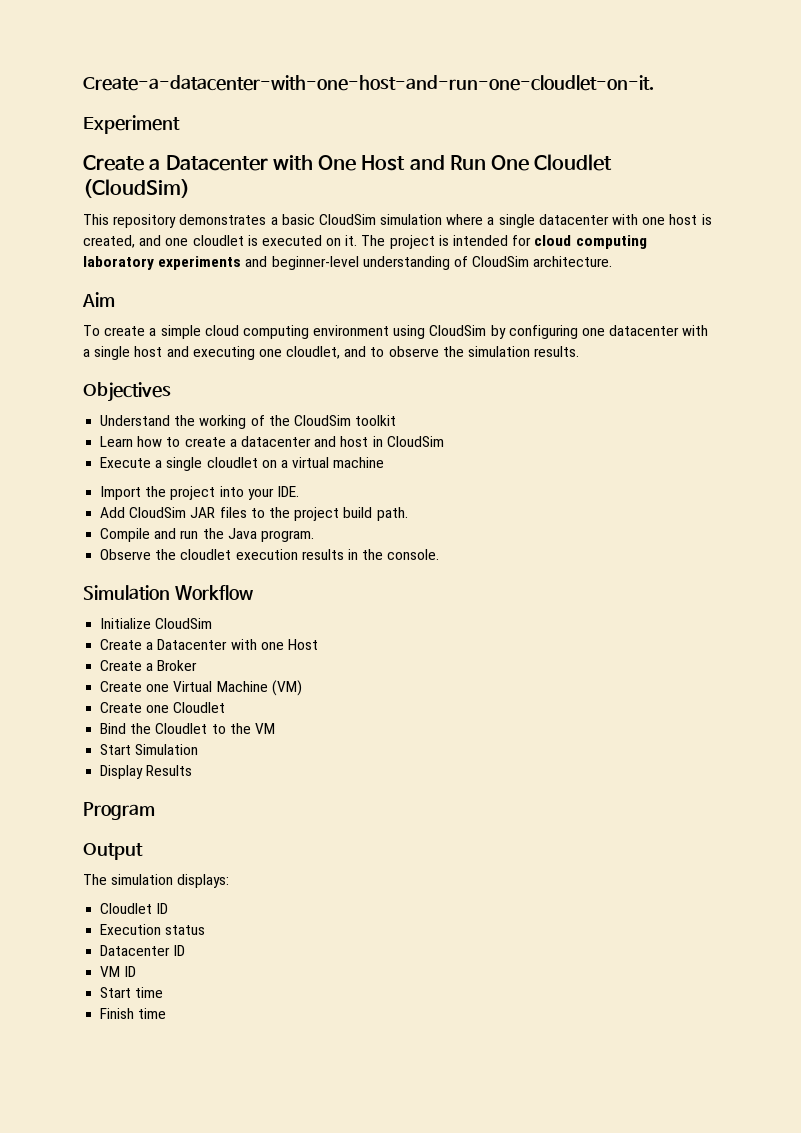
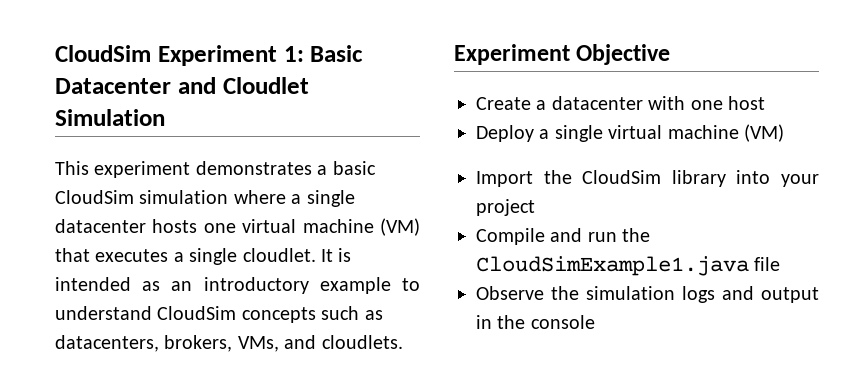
- Create-a-datacenter-with-one-host-and-run-one-cloudlet-on-it.
- Experiment
- Create a Datacenter with One Host and Run One Cloudlet (CloudSim)
+ CloudSim Experiment 1: Basic Datacenter and Cloudlet Simulation
- This repository demonstrates a basic CloudSim simulation where a single datacenter with one host is created, and one cloudlet is executed on it. The project is intended for cloud computing laboratory experiments and beginner-level understanding of CloudSim architecture.
- Aim
- To create a simple cloud computing environment using CloudSim by configuring one datacenter with a single host and executing one cloudlet, and to observe the simulation results.
- Objectives
- Understand the working of the CloudSim toolkit
- Learn how to create a datacenter and host in CloudSim
- Execute a single cloudlet on a virtual machine
+ This experiment demonstrates a basic CloudSim simulation where a single datacenter hosts one virtual machine (VM) that executes a single cloudlet. It is intended as an introductory example to understand CloudSim concepts such as datacenters, brokers, VMs, and cloudlets.
+ Experiment Objective
+ Create a datacenter with one host
+ Deploy a single virtual machine (VM)
- Import the project into your IDE.
- Add CloudSim JAR files to the project build path.
+ Import the CloudSim library into your project
- Compile and run the Java program.
+ Compile and run the CloudSimExample1.java file
- Observe the cloudlet execution results in the console.
- Simulation Workflow
- Initialize CloudSim
- Create a Datacenter with one Host
- Create a Broker
- Create one Virtual Machine (VM)
- Create one Cloudlet
- Bind the Cloudlet to the VM
- Start Simulation
- Display Results
- Program
- Output
- The simulation displays:
- Cloudlet ID
- Execution status
- Datacenter ID
- VM ID
- Start time
- Finish time
+ Observe the simulation logs and output in the console

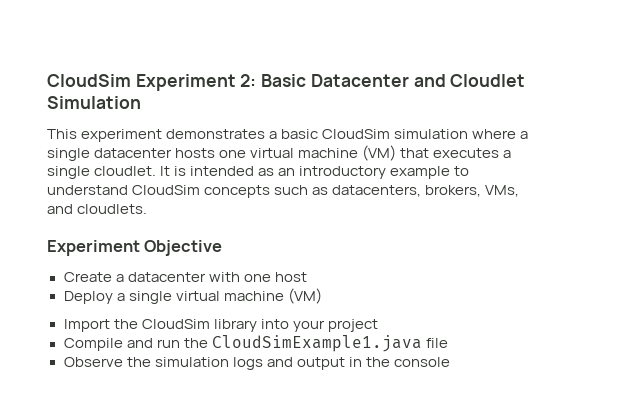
- CloudSim Experiment 1: Basic Datacenter and Cloudlet Simulation
+ CloudSim Experiment 2: Basic Datacenter and Cloudlet Simulation

